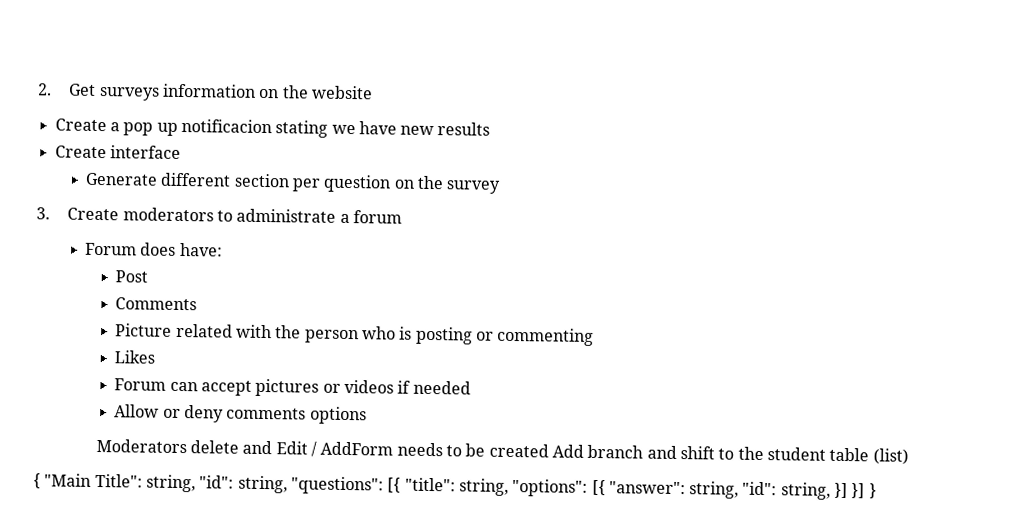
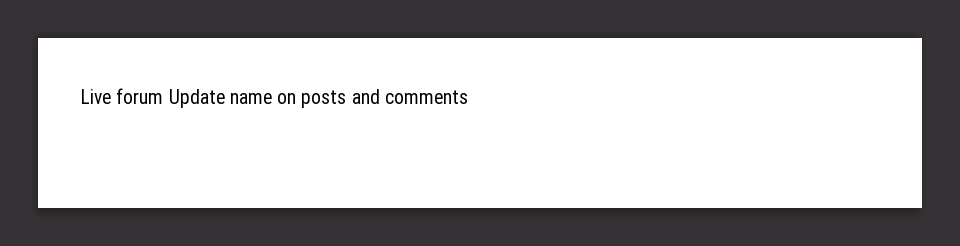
- 2. Get surveys information on the website
- Create a pop up notificacion stating we have new results
- Create interface
- Generate different section per question on the survey
- 3. Create moderators to administrate a forum
- Forum does have:
- Post
- Comments
- Picture related with the person who is posting or commenting
- Likes
- Forum can accept pictures or videos if needed
- Allow or deny comments options
- Moderators delete and Edit / AddForm needs to be created Add branch and shift to the student table (list)
- { "Main Title": string, "id": string, "questions": [{ "title": string, "options": [{ "answer": string, "id": string, }] }] }
+ Live forum Update name on posts and comments

